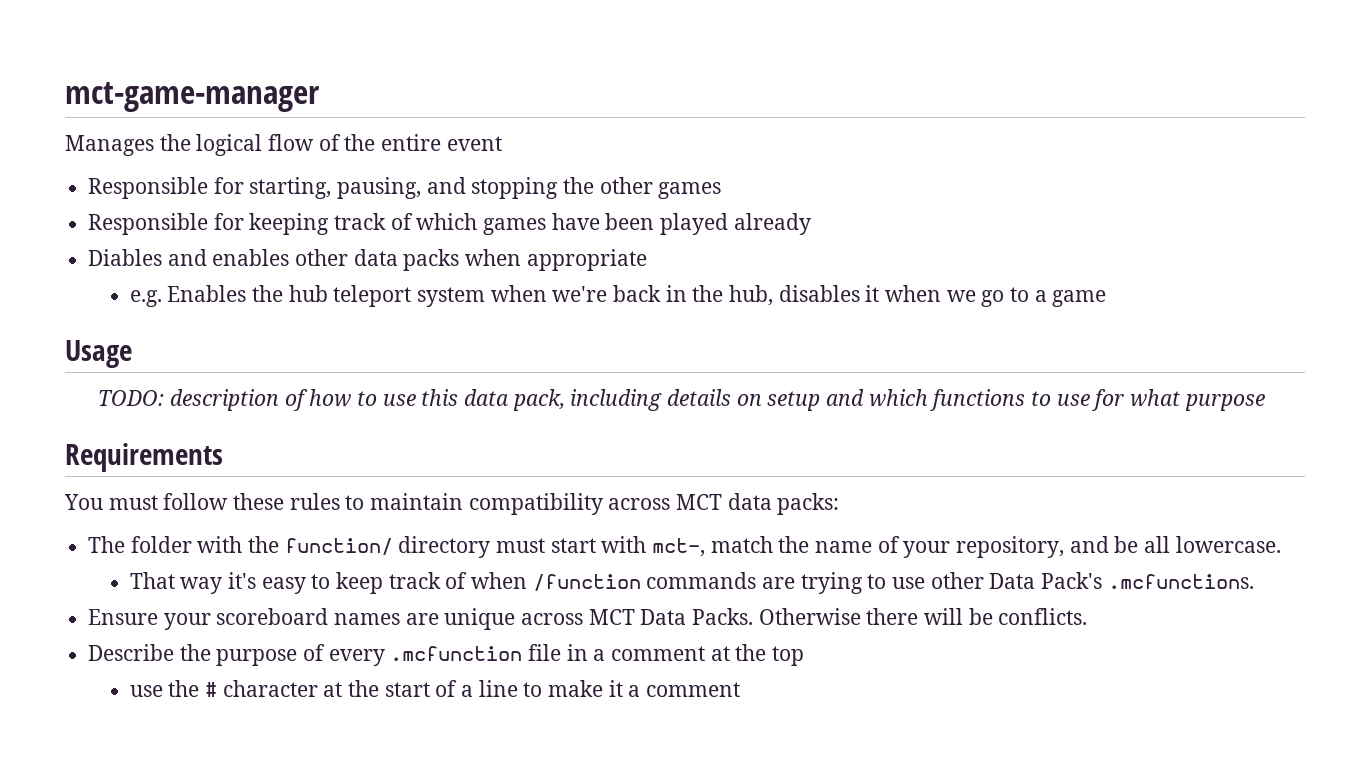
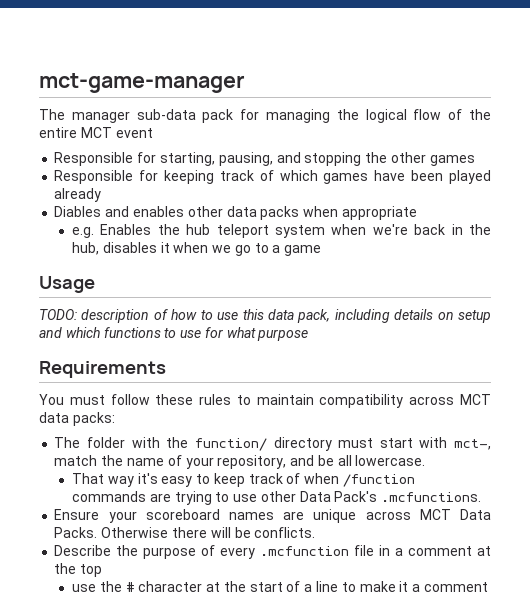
- Manages the logical flow of the entire event
+ The manager sub-data pack for managing the logical flow of the entire MCT event

